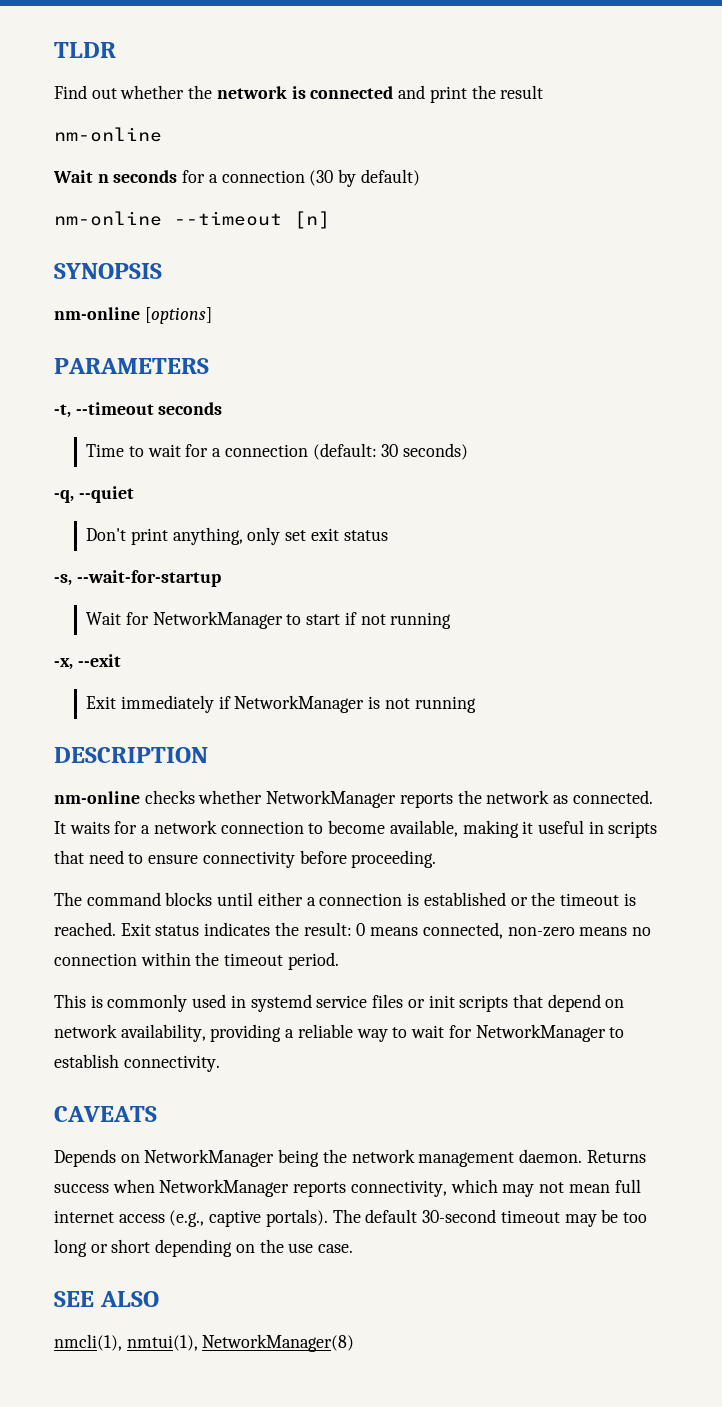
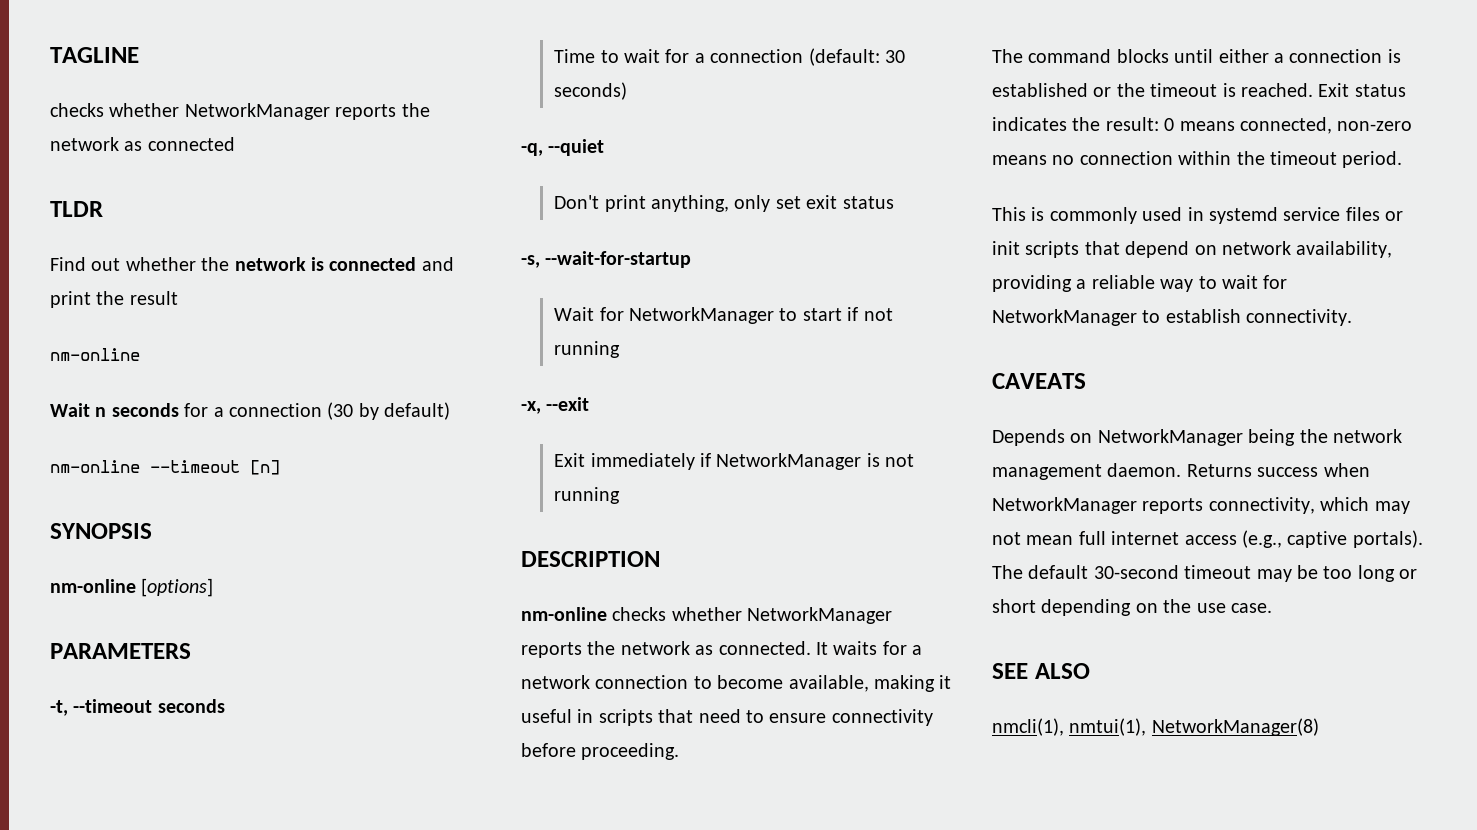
+ TAGLINE
+ checks whether NetworkManager reports the network as connected

